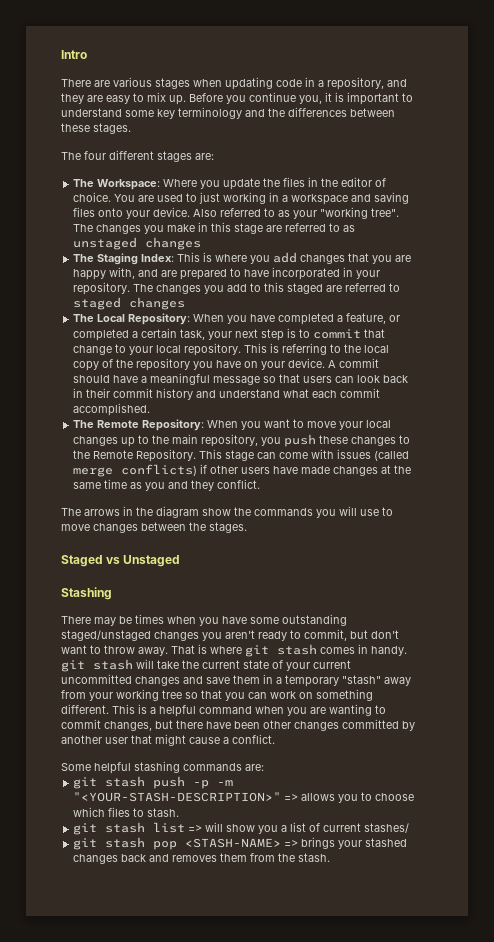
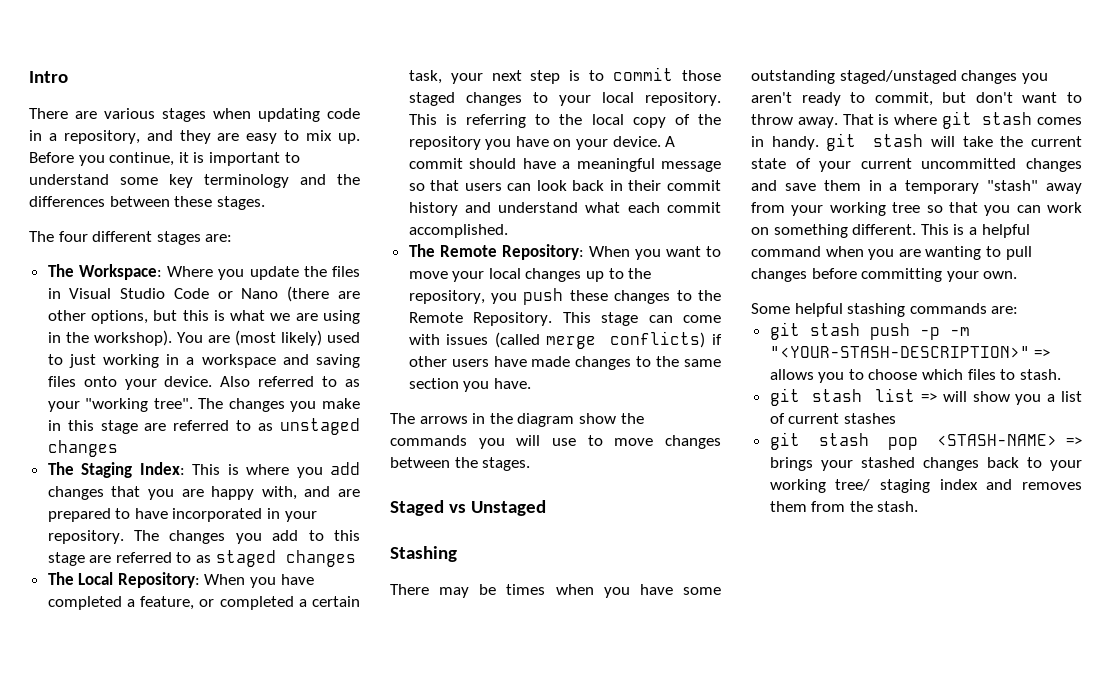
- Before you continue you, it is important to understand some key terminology and the differences between these stages.
+ Before you continue, it is important to understand some key terminology and the differences between these stages.
- The Workspace: Where you update the files in the editor of choice. You are used to just working in a workspace and saving files onto your device.
+ The Workspace: Where you update the files in Visual Studio Code or Nano (there are other options, but this is what we are using in the workshop). You are (most likely) used to just working in a workspace and saving files onto your device.
- The changes you add to this staged are referred to staged changes
+ The changes you add to this stage are referred to as staged changes
- The Local Repository: When you have completed a feature, or completed a certain task, your next step is to commit that change to your local repository.
+ The Local Repository: When you have completed a feature, or completed a certain task, your next step is to commit those staged changes to your local repository.
- The Remote Repository: When you want to move your local changes up to the main repository, you push these changes to the Remote Repository.
+ The Remote Repository: When you want to move your local changes up to the repository, you push these changes to the Remote Repository.
- This stage can come with issues (called merge conflicts) if other users have made changes at the same time as you and they conflict.
+ This stage can come with issues (called merge conflicts) if other users have made changes to the same section you have.
- This is a helpful command when you are wanting to commit changes, but there have been other changes committed by another user that might cause a conflict.
+ This is a helpful command when you are wanting to pull changes before committing your own.
- git stash list => will show you a list of current stashes/
+ git stash list => will show you a list of current stashes
- git stash pop <STASH-NAME> => brings your stashed changes back and removes them from the stash.
+ git stash pop <STASH-NAME> => brings your stashed changes back to your working tree/ staging index and removes them from the stash.

